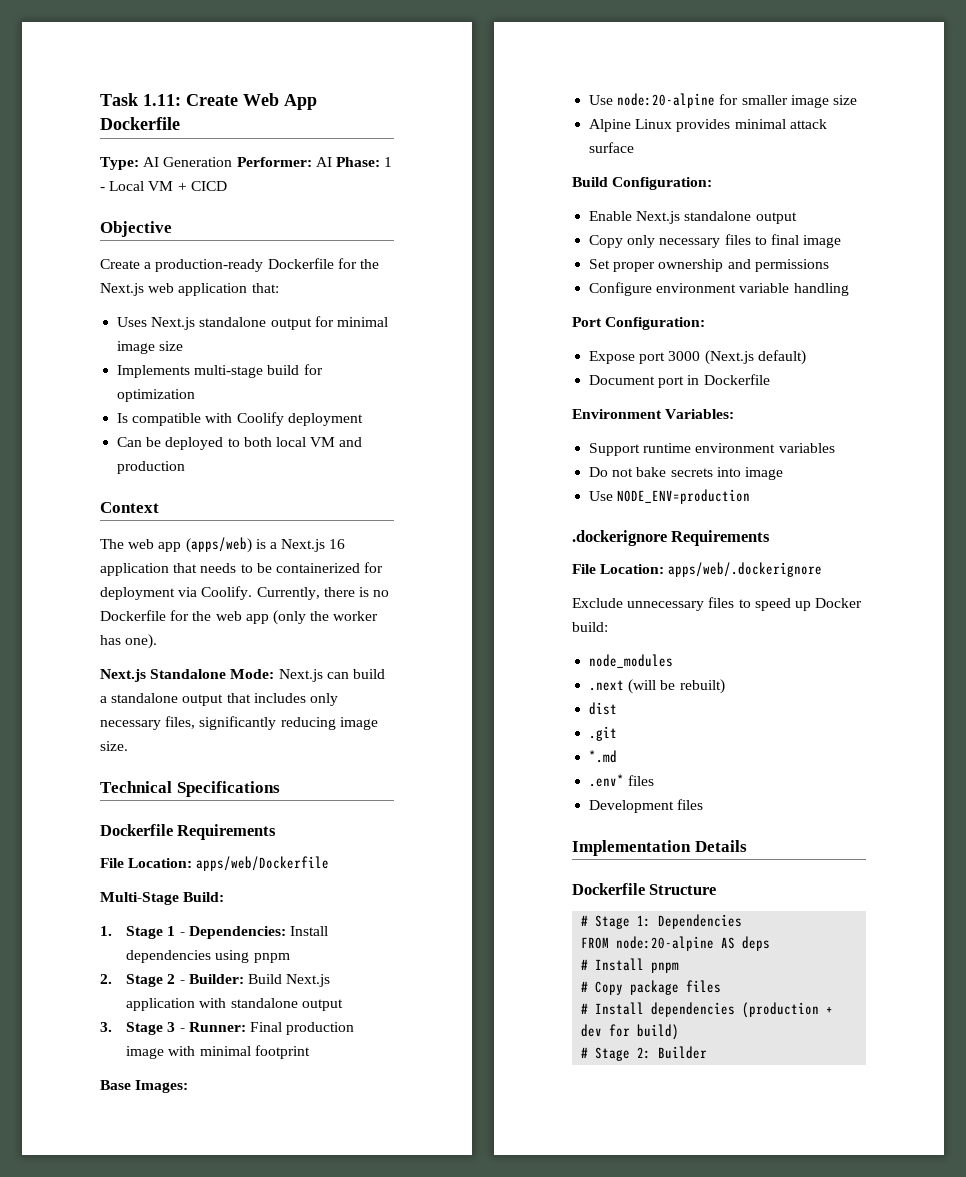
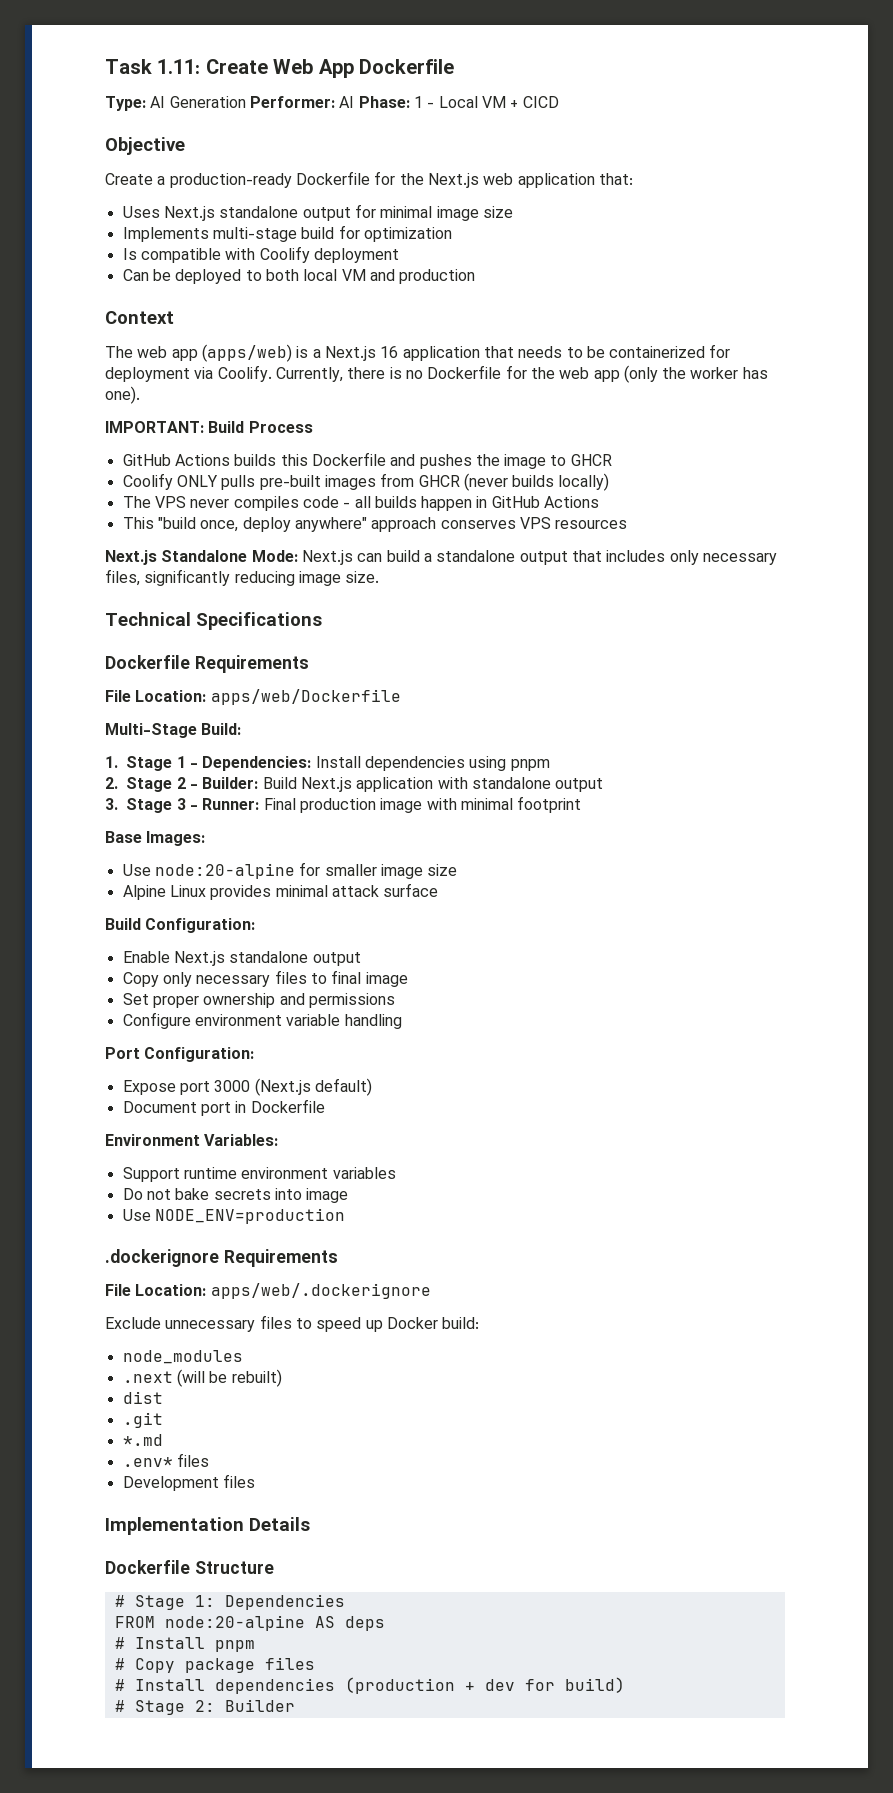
+ IMPORTANT: Build Process
+ GitHub Actions builds this Dockerfile and pushes the image to GHCR
+ Coolify ONLY pulls pre-built images from GHCR (never builds locally)
+ The VPS never compiles code - all builds happen in GitHub Actions
+ This "build once, deploy anywhere" approach conserves VPS resources

